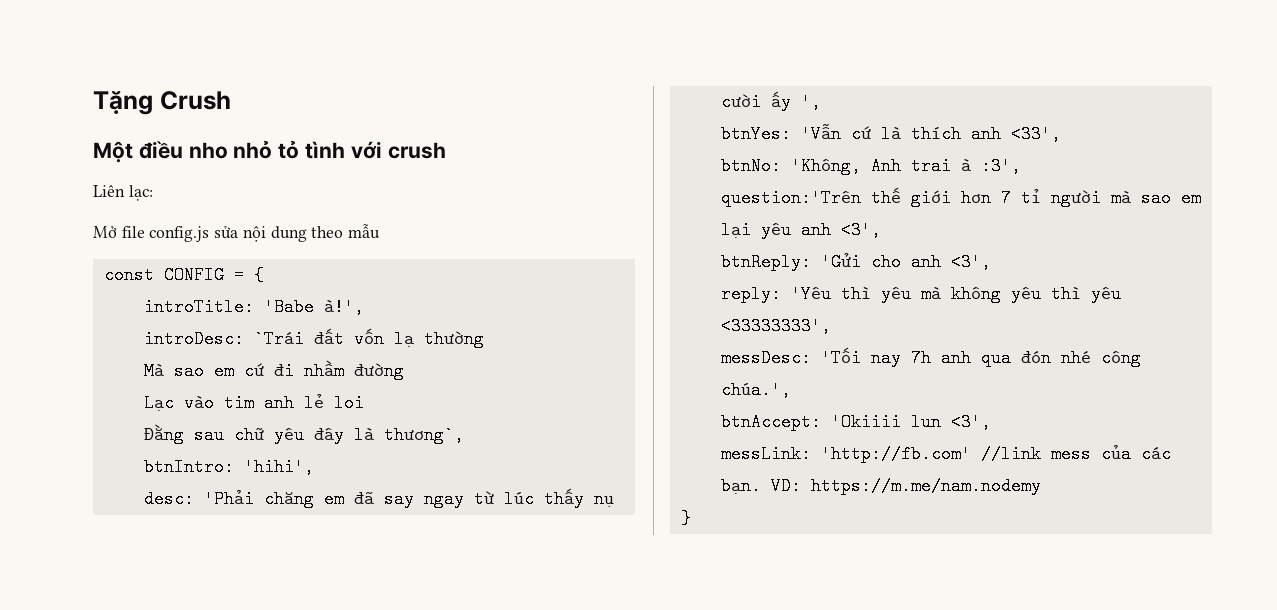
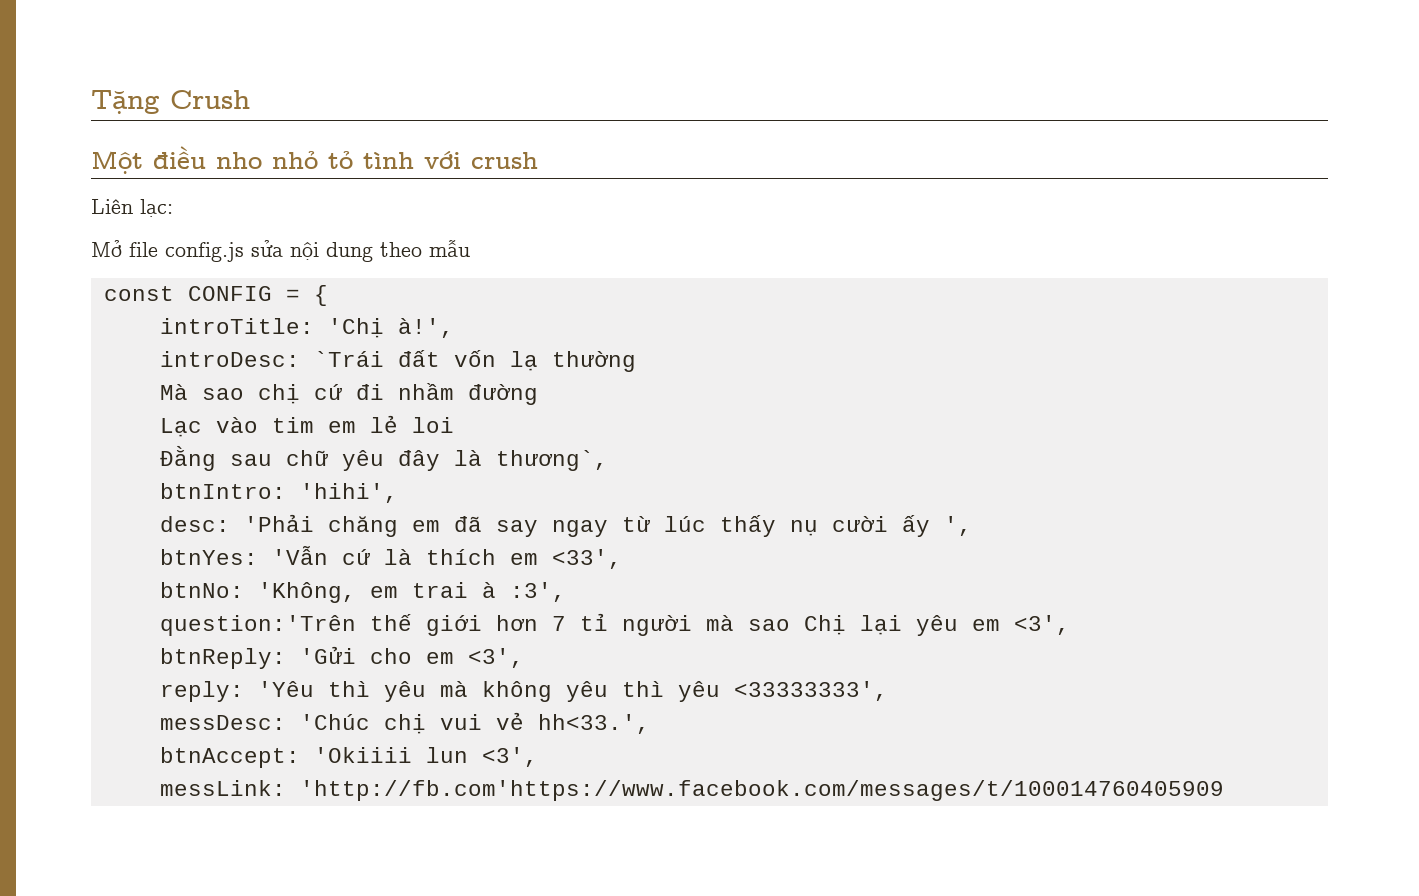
- introTitle: 'Babe à!',
+ introTitle: 'Chị à!',
- Mà sao em cứ đi nhầm đường
+ Mà sao chị cứ đi nhầm đường
- Lạc vào tim anh lẻ loi
+ Lạc vào tim em lẻ loi
- btnYes: 'Vẫn cứ là thích anh <33',
+ btnYes: 'Vẫn cứ là thích em <33',
- btnNo: 'Không, Anh trai à :3',
+ btnNo: 'Không, em trai à :3',
- question:'Trên thế giới hơn 7 tỉ người mà sao em lại yêu anh <3',
+ question:'Trên thế giới hơn 7 tỉ người mà sao Chị lại yêu em <3',
- btnReply: 'Gửi cho anh <3',
+ btnReply: 'Gửi cho em <3',
- messDesc: 'Tối nay 7h anh qua đón nhé công chúa.',
+ messDesc: 'Chúc chị vui vẻ hh<33.',
- messLink: 'http://fb.com' //link mess của các bạn. VD: https://m.me/nam.nodemy
- }
+ messLink: 'http://fb.com'https://www.facebook.com/messages/t/100014760405909

